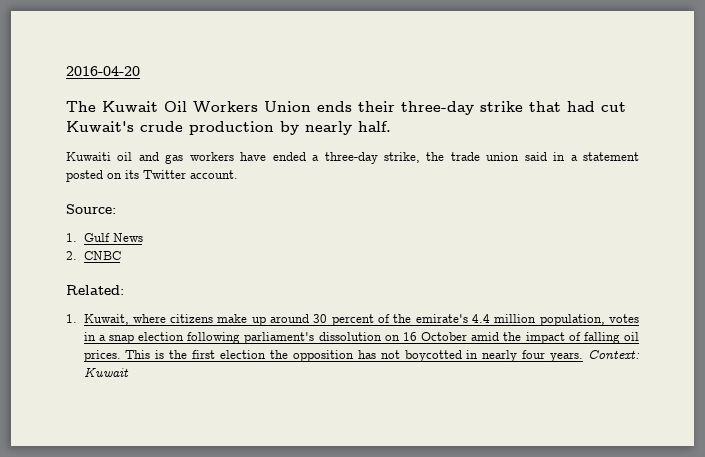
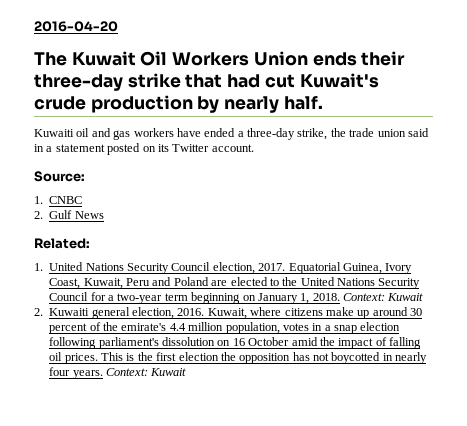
- 1. Gulf News
+ 1. CNBC
+ 2. Gulf News
- 2. CNBC
- 1. Kuwait, where citizens make up around 30 percent of the emirate's 4.4 million population, votes in a snap election following parliament's dissolution on 16 October amid the impact of falling oil prices.
+ 1. United Nations Security Council election, 2017. Equatorial Guinea, Ivory Coast, Kuwait, Peru and Poland are elected to the United Nations Security Council for a two-year term beginning on January 1, 2018. Context: Kuwait
+ 2. Kuwaiti general election, 2016. Kuwait, where citizens make up around 30 percent of the emirate's 4.4 million population, votes in a snap election following parliament's dissolution on 16 October amid the impact of falling oil prices.

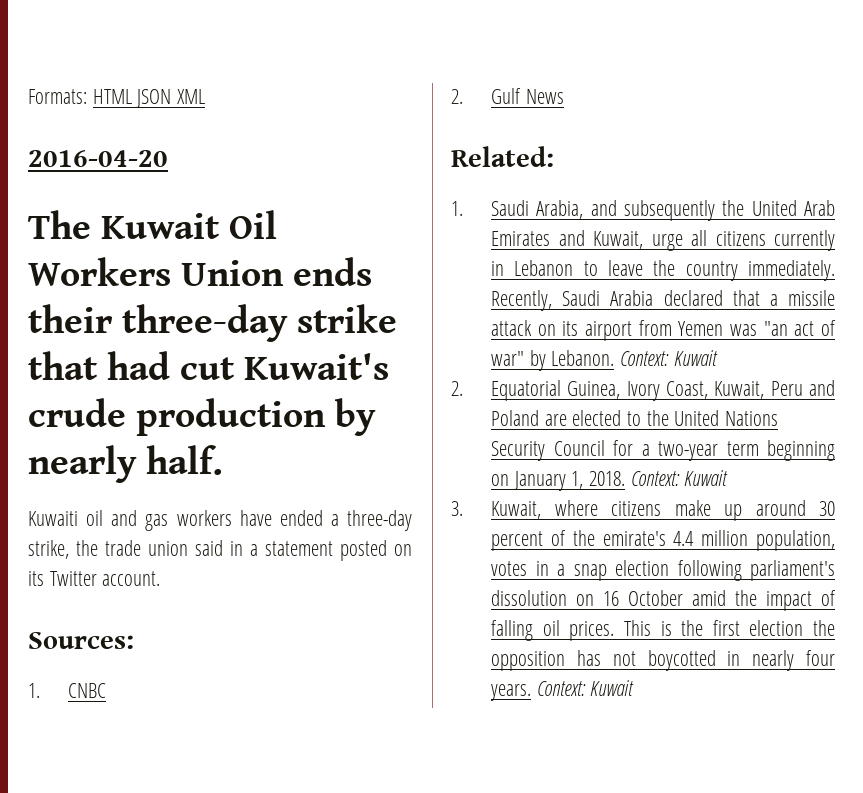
+ Formats: HTML JSON XML
- Source:
+ Sources:
- 1. United Nations Security Council election, 2017. Equatorial Guinea, Ivory Coast, Kuwait, Peru and Poland are elected to the United Nations Security Council for a two-year term beginning on January 1, 2018.
+ 1. Saudi Arabia, and subsequently the United Arab Emirates and Kuwait, urge all citizens currently in Lebanon to leave the country immediately. Recently, Saudi Arabia declared that a missile attack on its airport from Yemen was "an act of war" by Lebanon. Context: Kuwait
+ 2. Equatorial Guinea, Ivory Coast, Kuwait, Peru and Poland are elected to the United Nations Security Council for a two-year term beginning on January 1, 2018.
- 2. Kuwaiti general election, 2016. Kuwait, where citizens make up around 30 percent of the emirate's 4.4 million population, votes in a snap election following parliament's dissolution on 16 October amid the impact of falling oil prices.
+ 3. Kuwait, where citizens make up around 30 percent of the emirate's 4.4 million population, votes in a snap election following parliament's dissolution on 16 October amid the impact of falling oil prices.

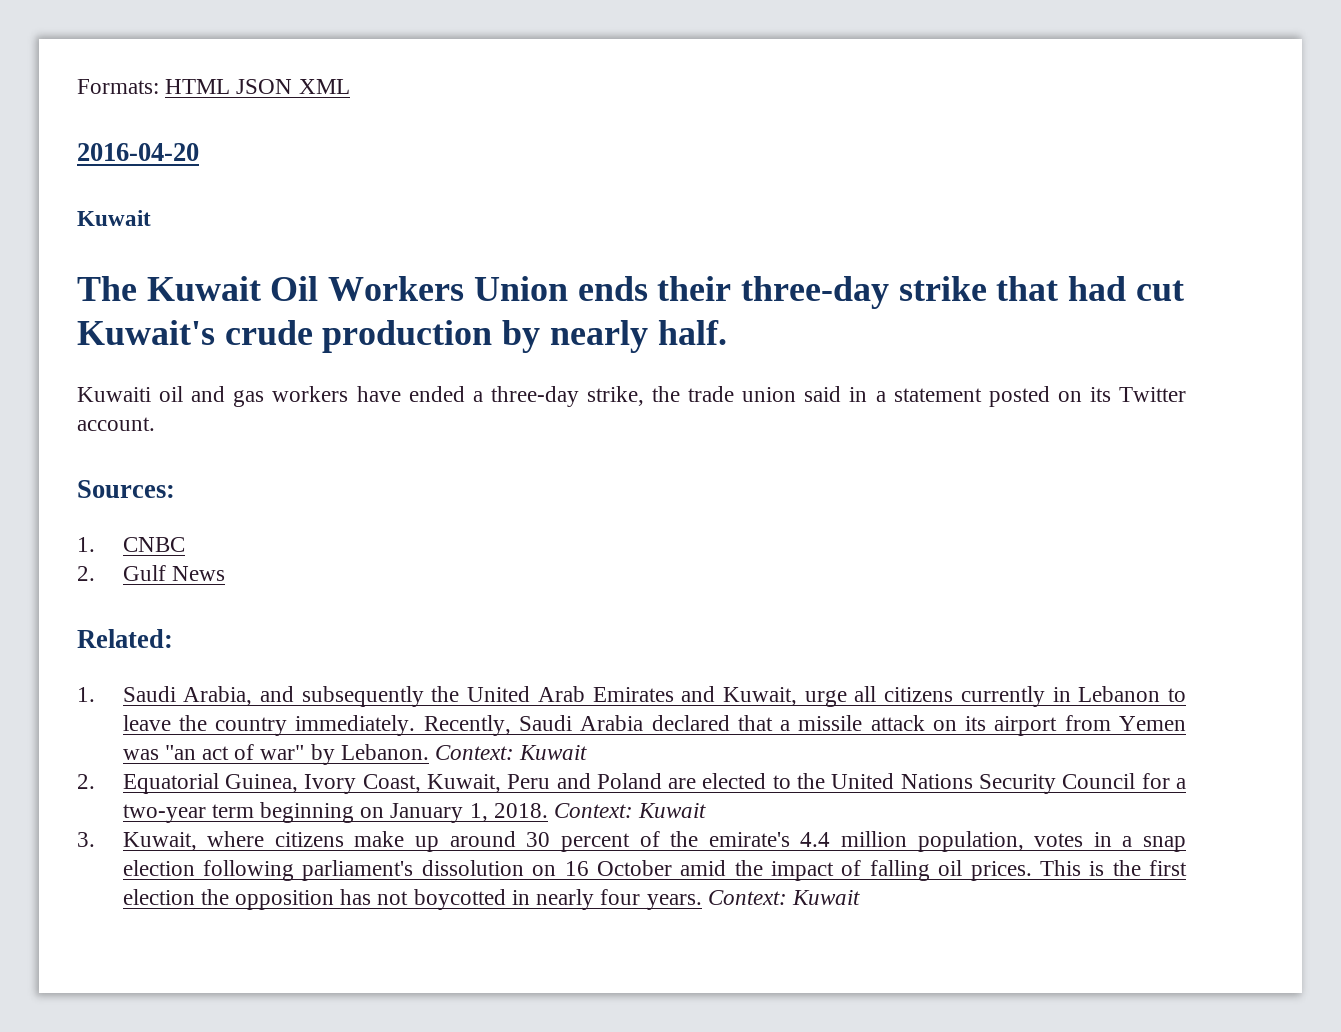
  2016-04-20
+ Kuwait

